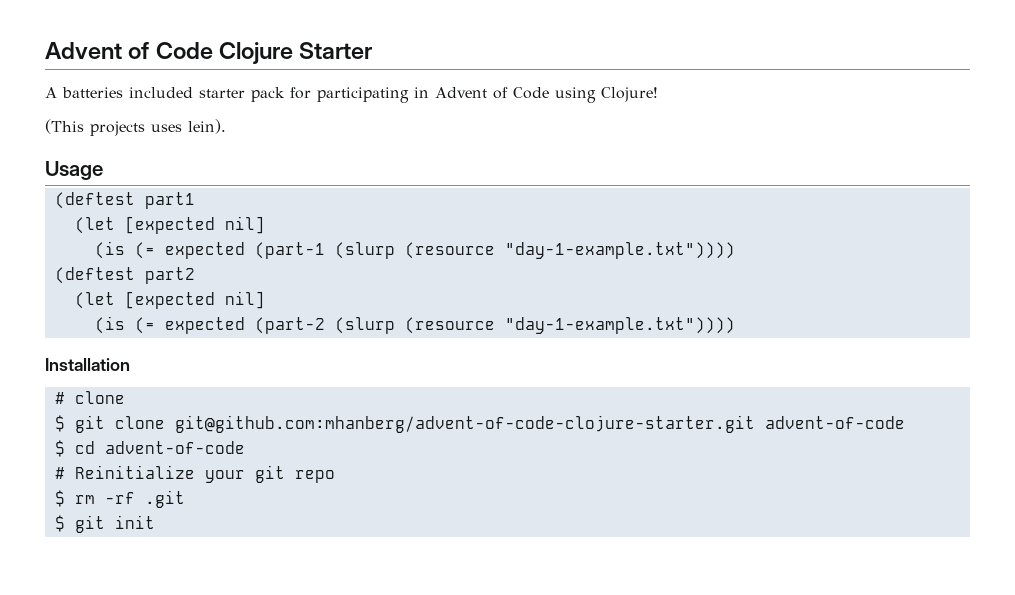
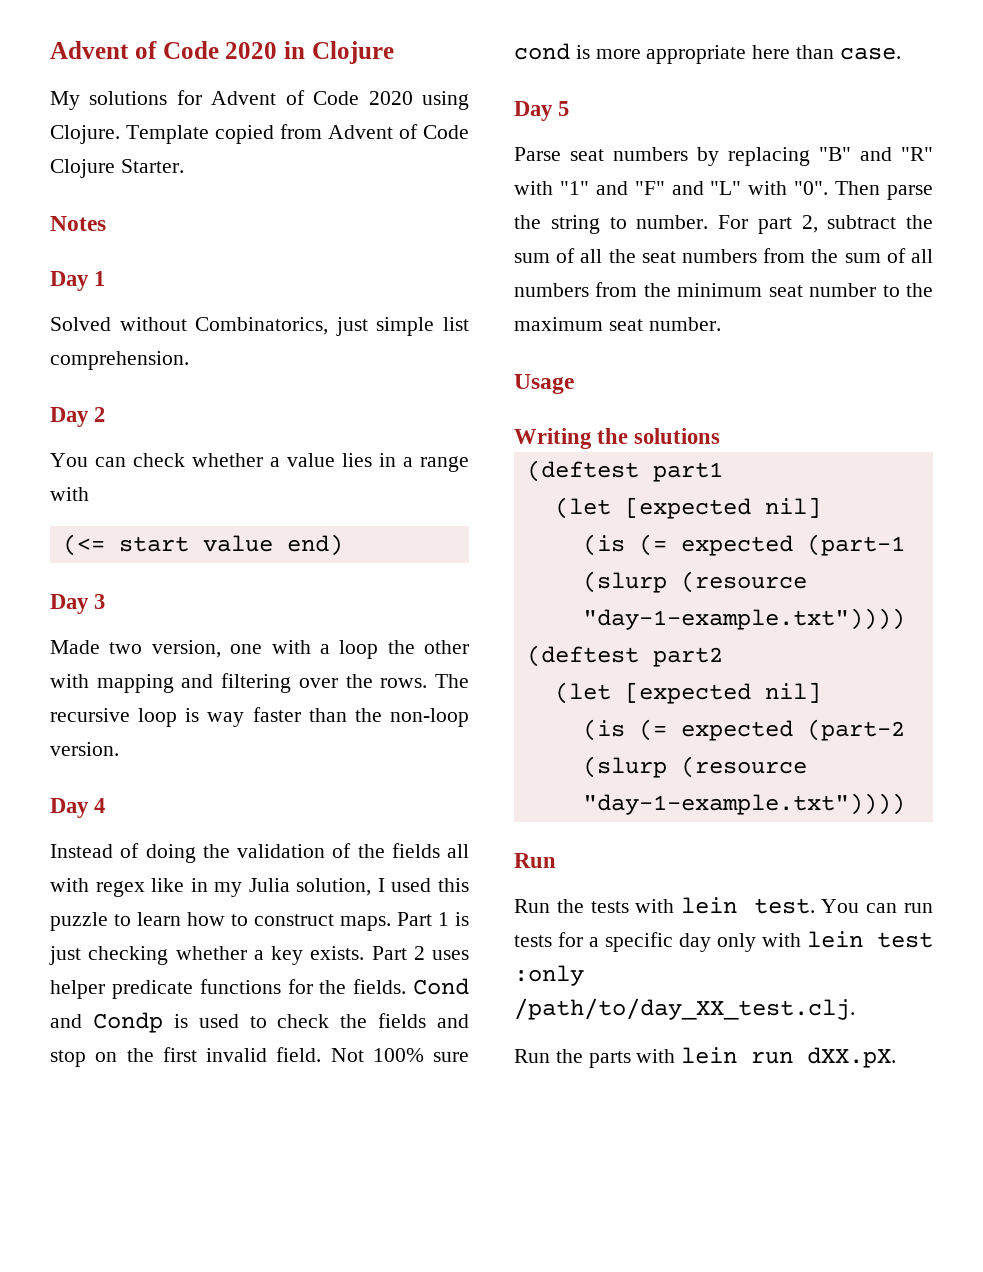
- Advent of Code Clojure Starter
- A batteries included starter pack for participating in Advent of Code using Clojure!
- (This projects uses lein).
+ Advent of Code 2020 in Clojure
+ My solutions for Advent of Code 2020 using Clojure. Template copied from Advent of Code Clojure Starter.
+ Notes
+ Day 1
+ Solved without Combinatorics, just simple list comprehension.
+ Day 2
+ You can check whether a value lies in a range with
+ (<= start value end)
+ Day 3
+ Made two version, one with a loop the other with mapping and filtering over the rows. The recursive loop is way faster than the non-loop version.
+ Day 4
+ Instead of doing the validation of the fields all with regex like in my Julia solution, I used this puzzle to learn how to construct maps. Part 1 is just checking whether a key exists. Part 2 uses helper predicate functions for the fields. Cond and Condp is used to check the fields and stop on the first invalid field. Not 100% sure cond is more appropriate here than case.
+ Day 5
+ Parse seat numbers by replacing "B" and "R" with "1" and "F" and "L" with "0". Then parse the string to number. For part 2, subtract the sum of all the seat numbers from the sum of all numbers from the minimum seat number to the maximum seat number.
  Usage
+ Writing the solutions
  (is (= expected (part-2 (slurp (resource "day-1-example.txt"))))
- Installation
- # clone
- $ git clone git@github.com:mhanberg/advent-of-code-clojure-starter.git advent-of-code
- $ cd advent-of-code
- # Reinitialize your git repo
- $ rm -rf .git
- $ git init
+ Run
+ Run the tests with lein test. You can run tests for a specific day only with lein test :only /path/to/day_XX_test.clj.
+ Run the parts with lein run dXX.pX.

